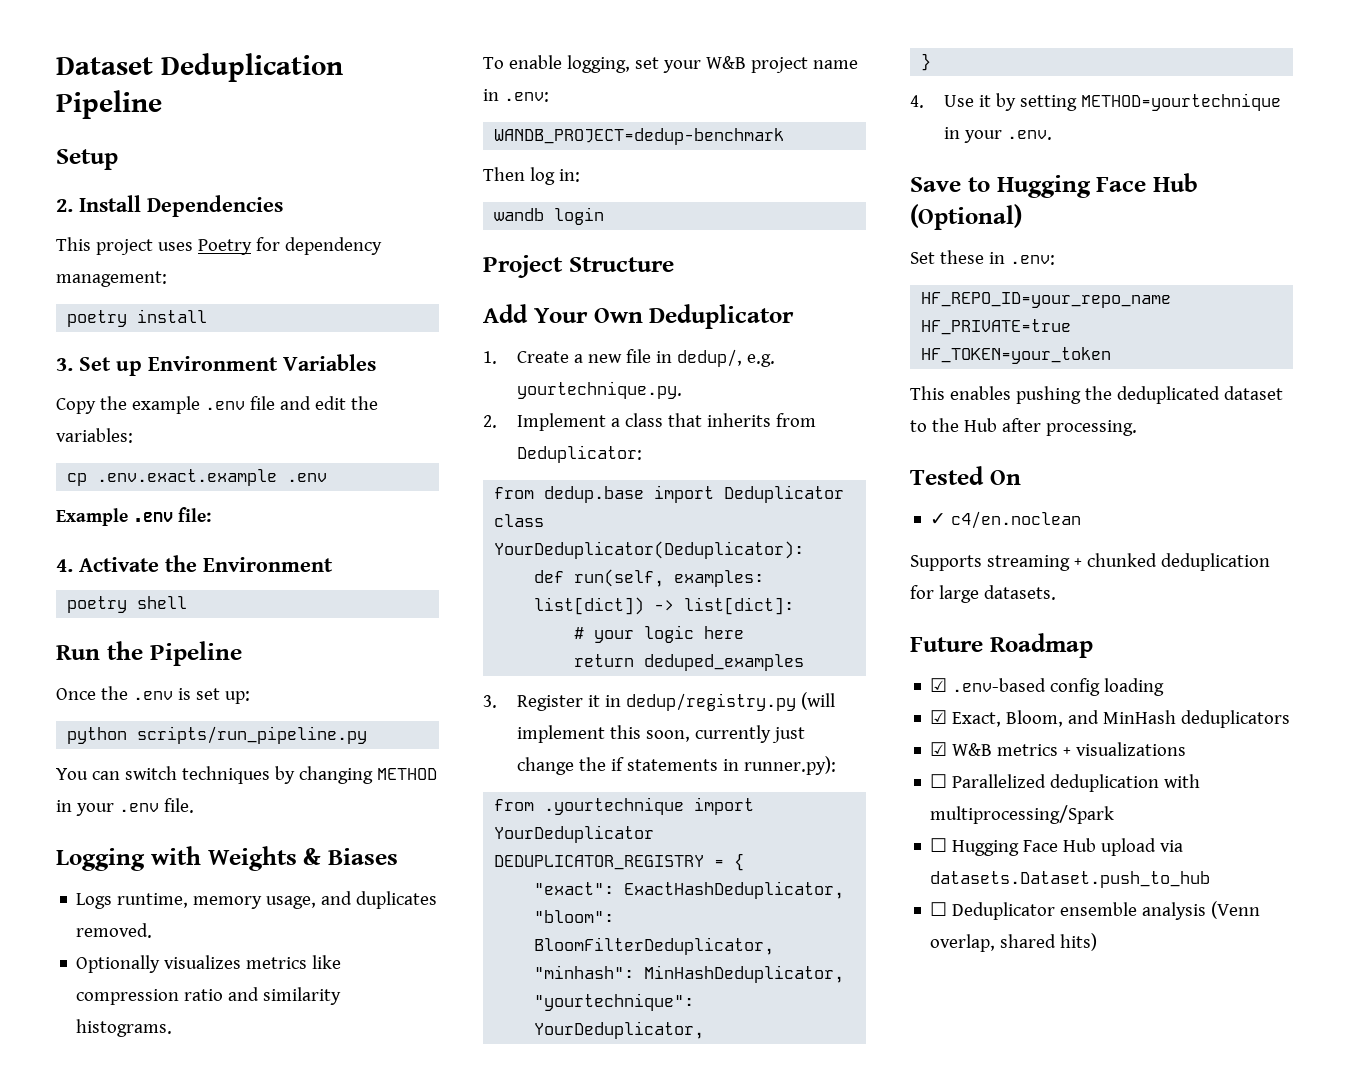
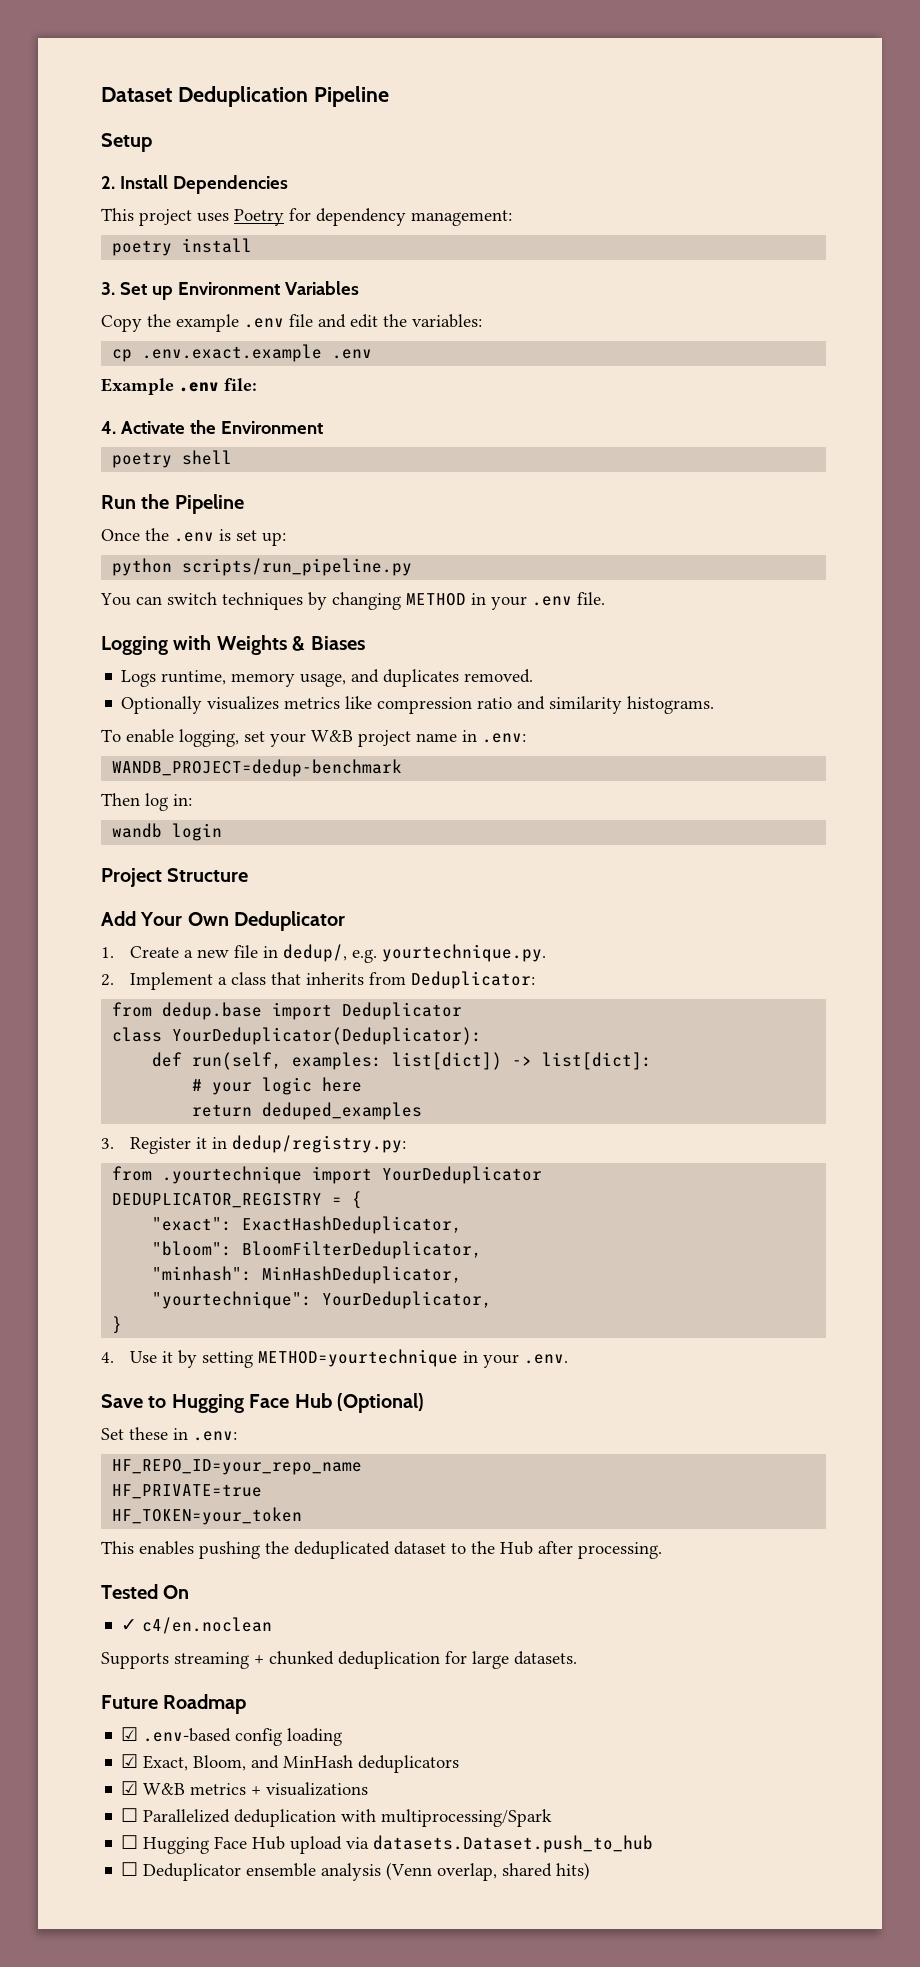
- 3. Register it in dedup/registry.py (will implement this soon, currently just change the if statements in runner.py):
+ 3. Register it in dedup/registry.py:

